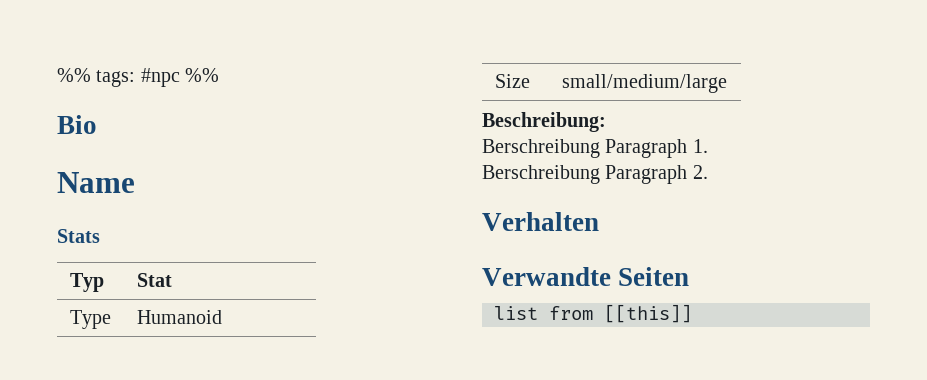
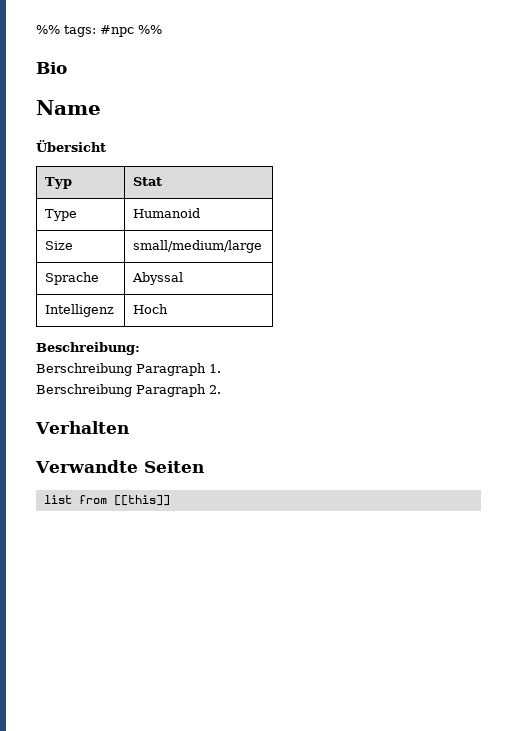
- Stats
+ Übersicht
+ Sprache | Abyssal
+ Intelligenz | Hoch

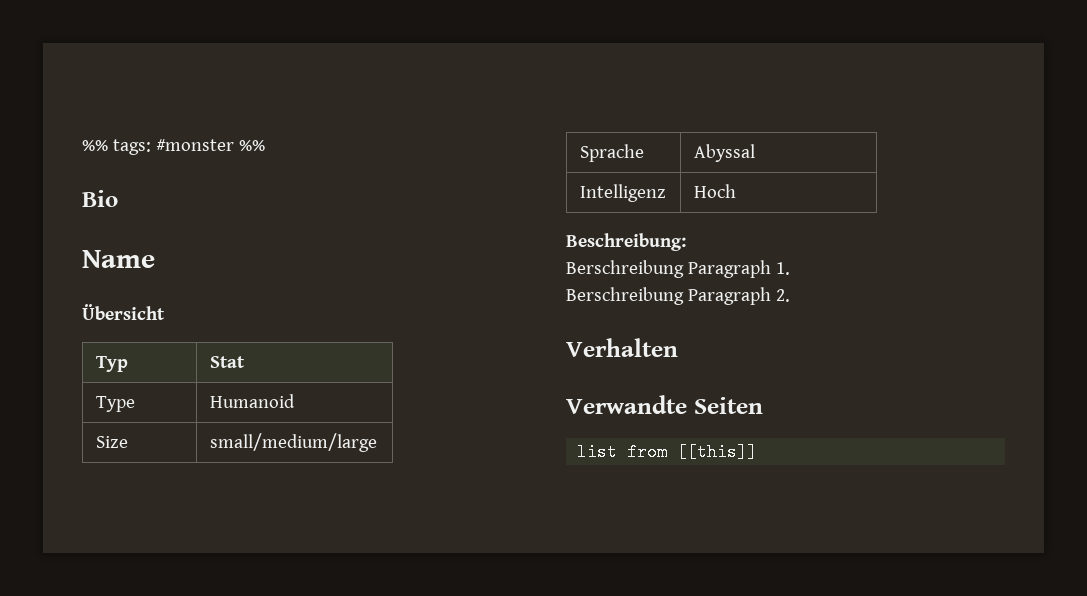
- %% tags: #npc %%
+ %% tags: #monster %%

